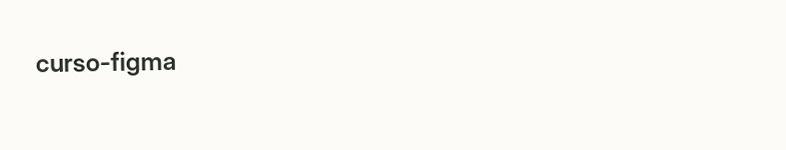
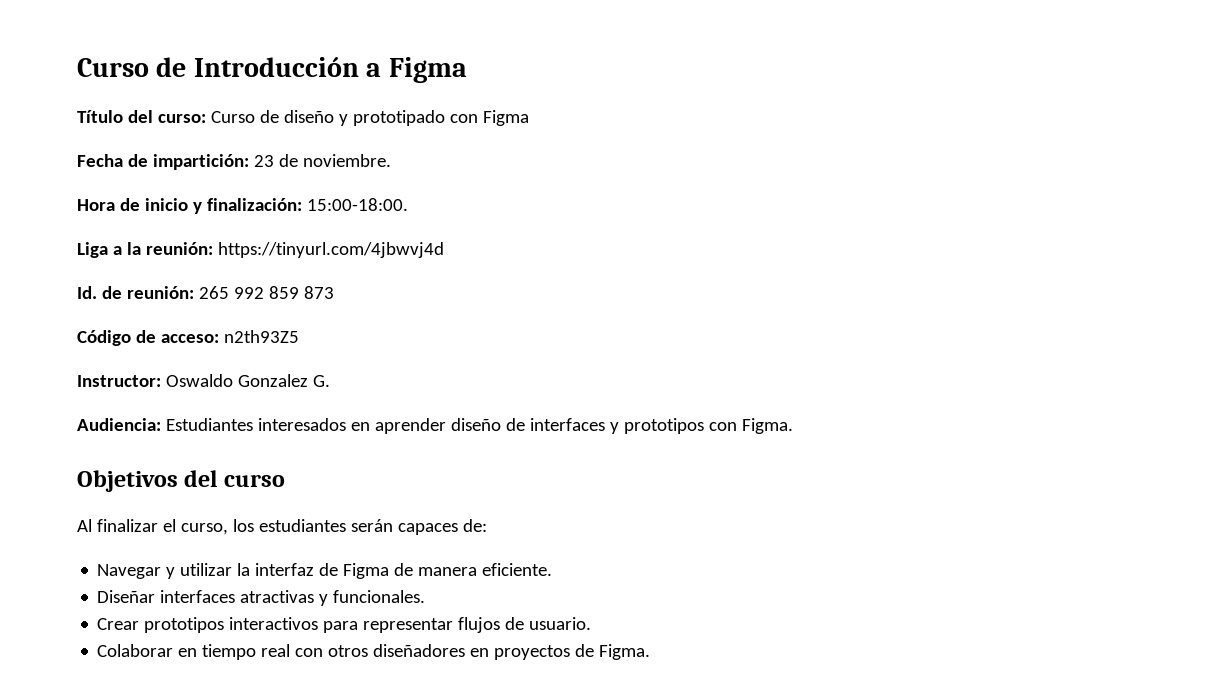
- curso-figma
+ Curso de Introducción a Figma
+ Título del curso: Curso de diseño y prototipado con Figma
+ Fecha de impartición: 23 de noviembre.
+ Hora de inicio y finalización: 15:00-18:00.
+ Liga a la reunión: https://tinyurl.com/4jbwvj4d
+ Id. de reunión: 265 992 859 873
+ Código de acceso: n2th93Z5
+ Instructor: Oswaldo Gonzalez G.
+ Audiencia: Estudiantes interesados en aprender diseño de interfaces y prototipos con Figma.
+ Objetivos del curso
+ Al finalizar el curso, los estudiantes serán capaces de:
+ Navegar y utilizar la interfaz de Figma de manera eficiente.
+ Diseñar interfaces atractivas y funcionales.
+ Crear prototipos interactivos para representar flujos de usuario.
+ Colaborar en tiempo real con otros diseñadores en proyectos de Figma.

